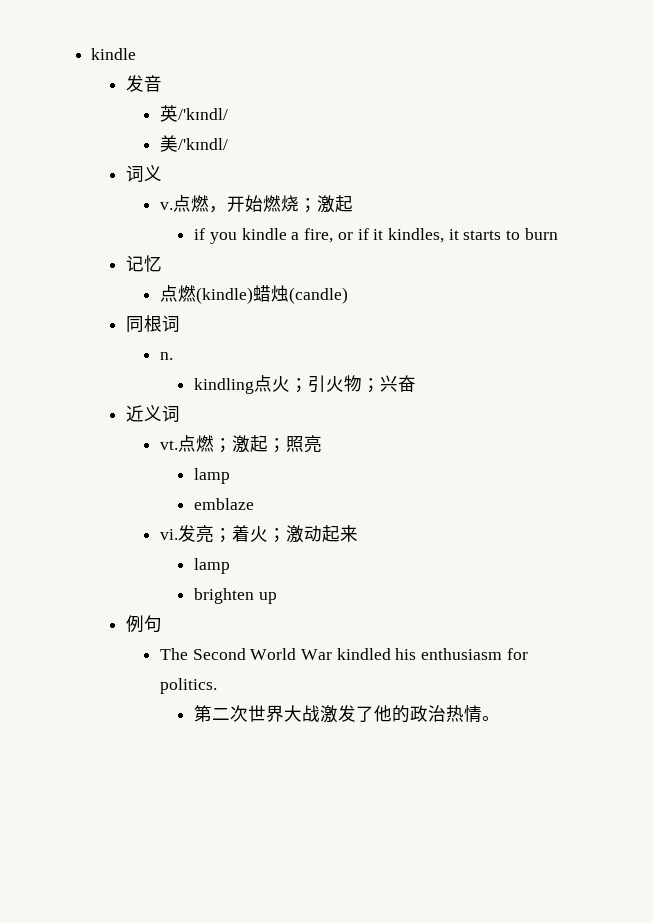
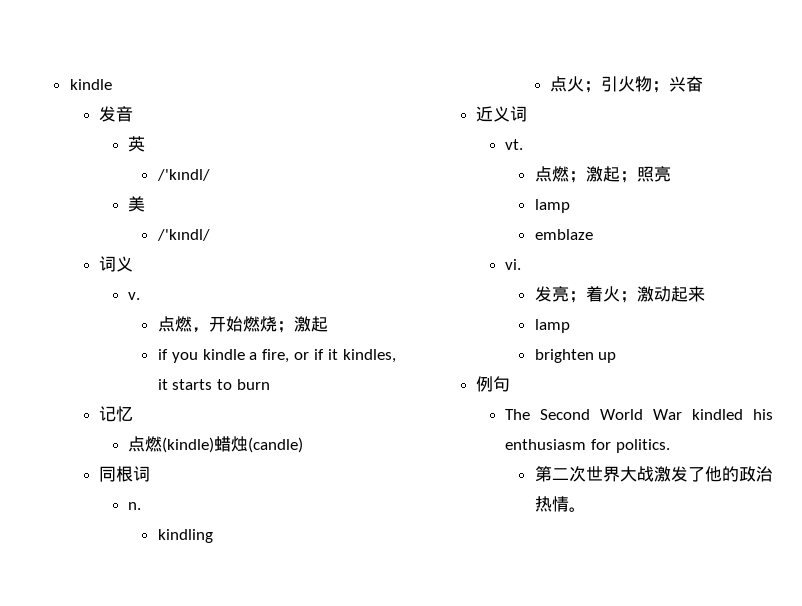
- 英/'kɪndl/
+ 英
+ /'kɪndl/
- 美/'kɪndl/
+ 美
+ /'kɪndl/
- v.点燃，开始燃烧；激起
+ v.
+ 点燃，开始燃烧；激起
- kindling点火；引火物；兴奋
+ kindling
+ 点火；引火物；兴奋
- vt.点燃；激起；照亮
+ vt.
+ 点燃；激起；照亮
- vi.发亮；着火；激动起来
+ vi.
+ 发亮；着火；激动起来

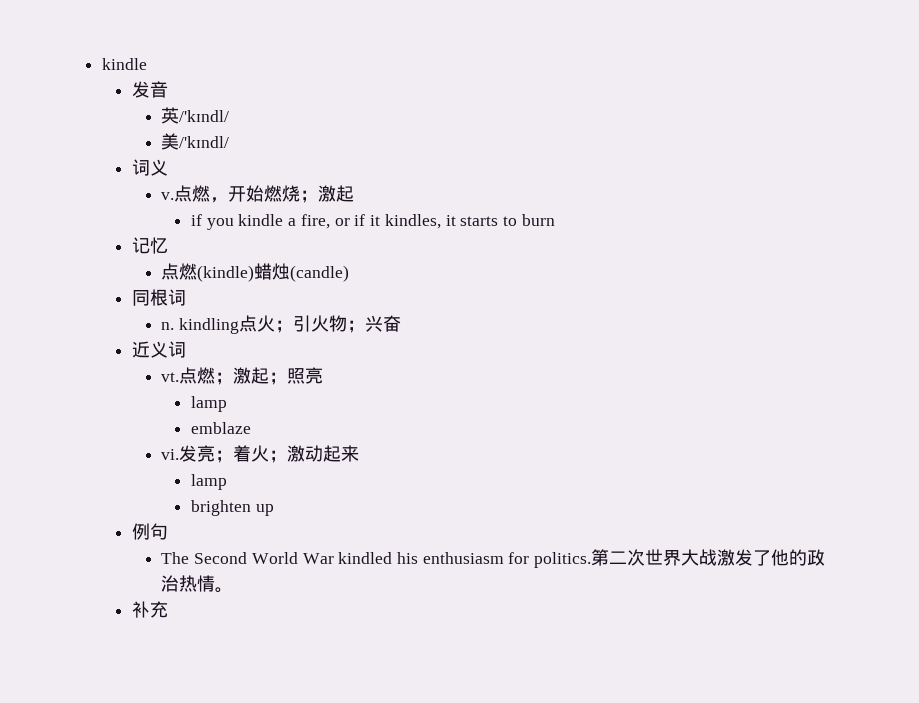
- 英
- /'kɪndl/
+ 英/'kɪndl/
- 美
- /'kɪndl/
+ 美/'kɪndl/
- v.
- 点燃，开始燃烧；激起
+ v.点燃，开始燃烧；激起
- n.
- kindling
- 点火；引火物；兴奋
+ n. kindling点火；引火物；兴奋
- vt.
- 点燃；激起；照亮
+ vt.点燃；激起；照亮
- vi.
- 发亮；着火；激动起来
+ vi.发亮；着火；激动起来
- The Second World War kindled his enthusiasm for politics.
- 第二次世界大战激发了他的政治热情。
+ The Second World War kindled his enthusiasm for politics.第二次世界大战激发了他的政治热情。
+ 补充

